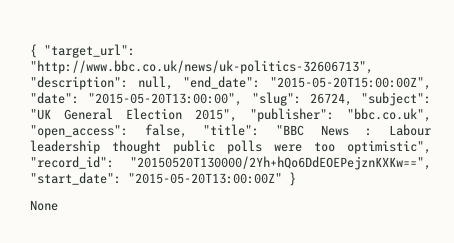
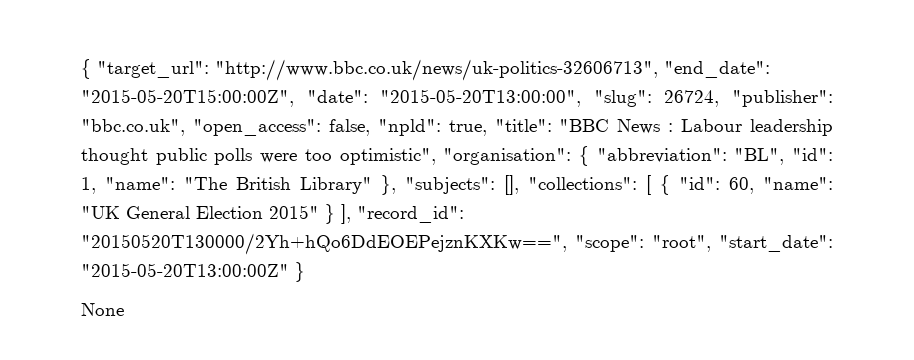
- { "target_url": "http://www.bbc.co.uk/news/uk-politics-32606713", "description": null, "end_date": "2015-05-20T15:00:00Z", "date": "2015-05-20T13:00:00", "slug": 26724, "subject": "UK General Election 2015", "publisher": "bbc.co.uk", "open_access": false, "title": "BBC News : Labour leadership thought public polls were too optimistic", "record_id": "20150520T130000/2Yh+hQo6DdEOEPejznKXKw==", "start_date": "2015-05-20T13:00:00Z" }
+ { "target_url": "http://www.bbc.co.uk/news/uk-politics-32606713", "end_date": "2015-05-20T15:00:00Z", "date": "2015-05-20T13:00:00", "slug": 26724, "publisher": "bbc.co.uk", "open_access": false, "npld": true, "title": "BBC News : Labour leadership thought public polls were too optimistic", "organisation": { "abbreviation": "BL", "id": 1, "name": "The British Library" }, "subjects": [], "collections": [ { "id": 60, "name": "UK General Election 2015" } ], "record_id": "20150520T130000/2Yh+hQo6DdEOEPejznKXKw==", "scope": "root", "start_date": "2015-05-20T13:00:00Z" }

